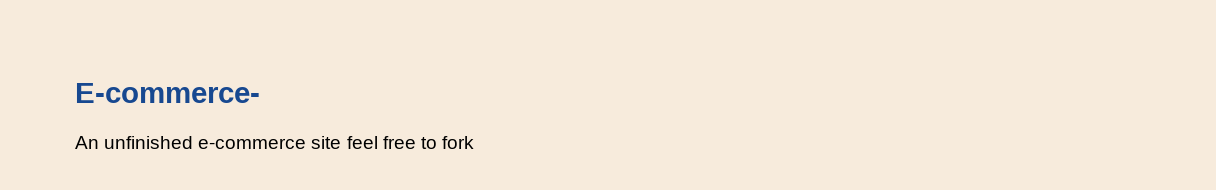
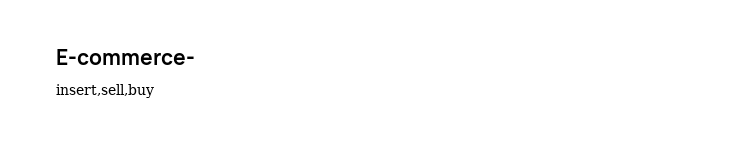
- An unfinished e-commerce site feel free to fork
+ insert,sell,buy

